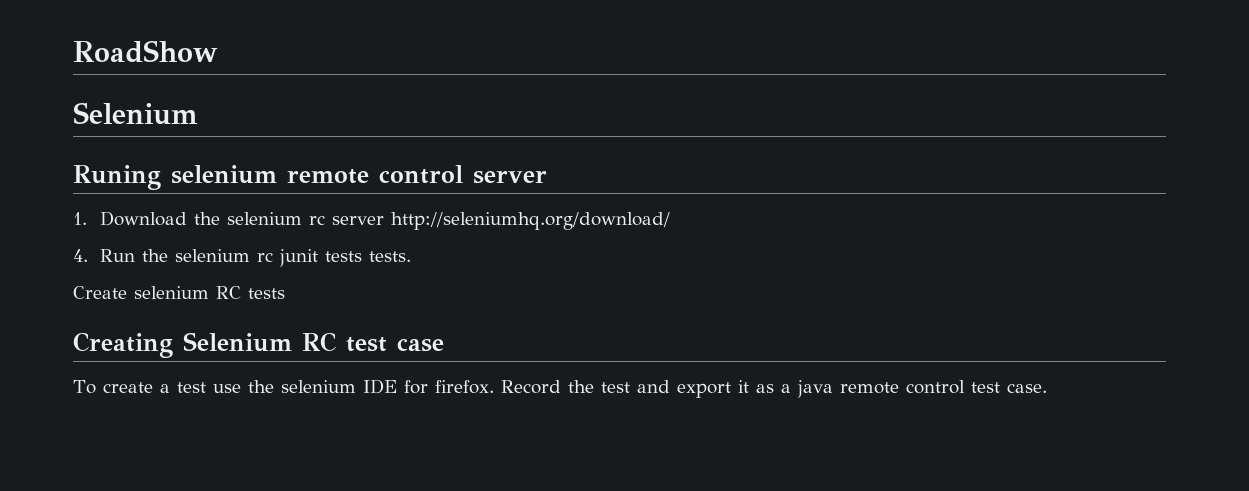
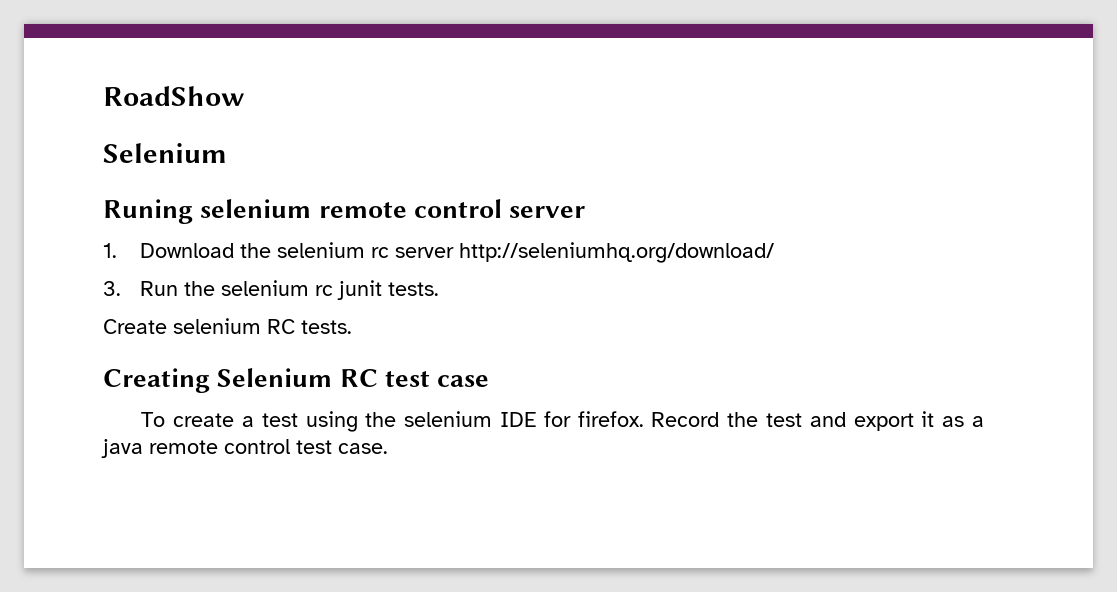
- 4. Run the selenium rc junit tests tests.
+ 3. Run the selenium rc junit tests.
- Create selenium RC tests
+ Create selenium RC tests.
- To create a test use the selenium IDE for firefox.
+ To create a test using the selenium IDE for firefox.

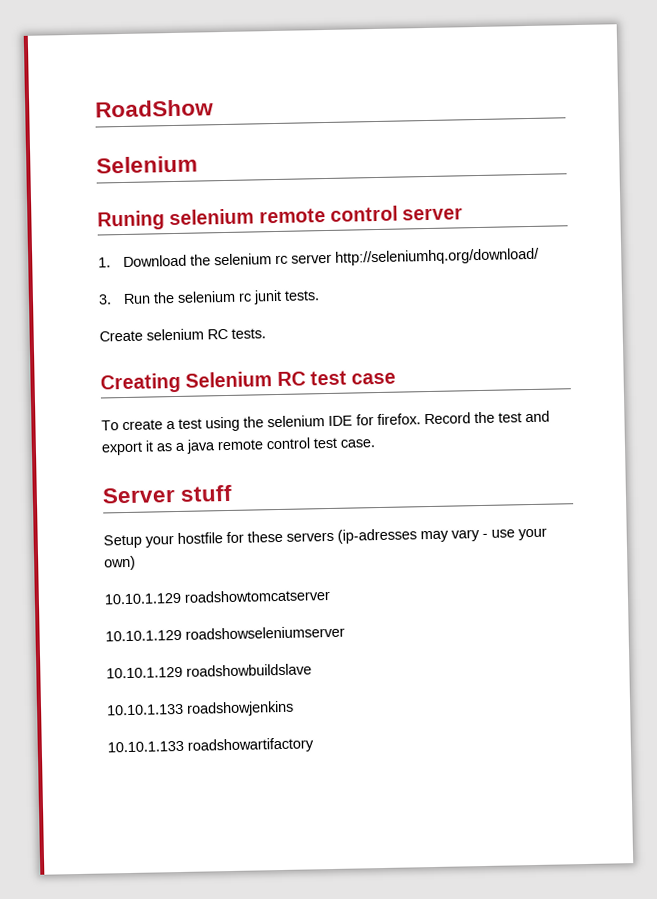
+ Server stuff
+ Setup your hostfile for these servers (ip-adresses may vary - use your own)
+ 10.10.1.129 roadshowtomcatserver
+ 10.10.1.129 roadshowseleniumserver
+ 10.10.1.129 roadshowbuildslave
+ 10.10.1.133 roadshowjenkins
+ 10.10.1.133 roadshowartifactory

